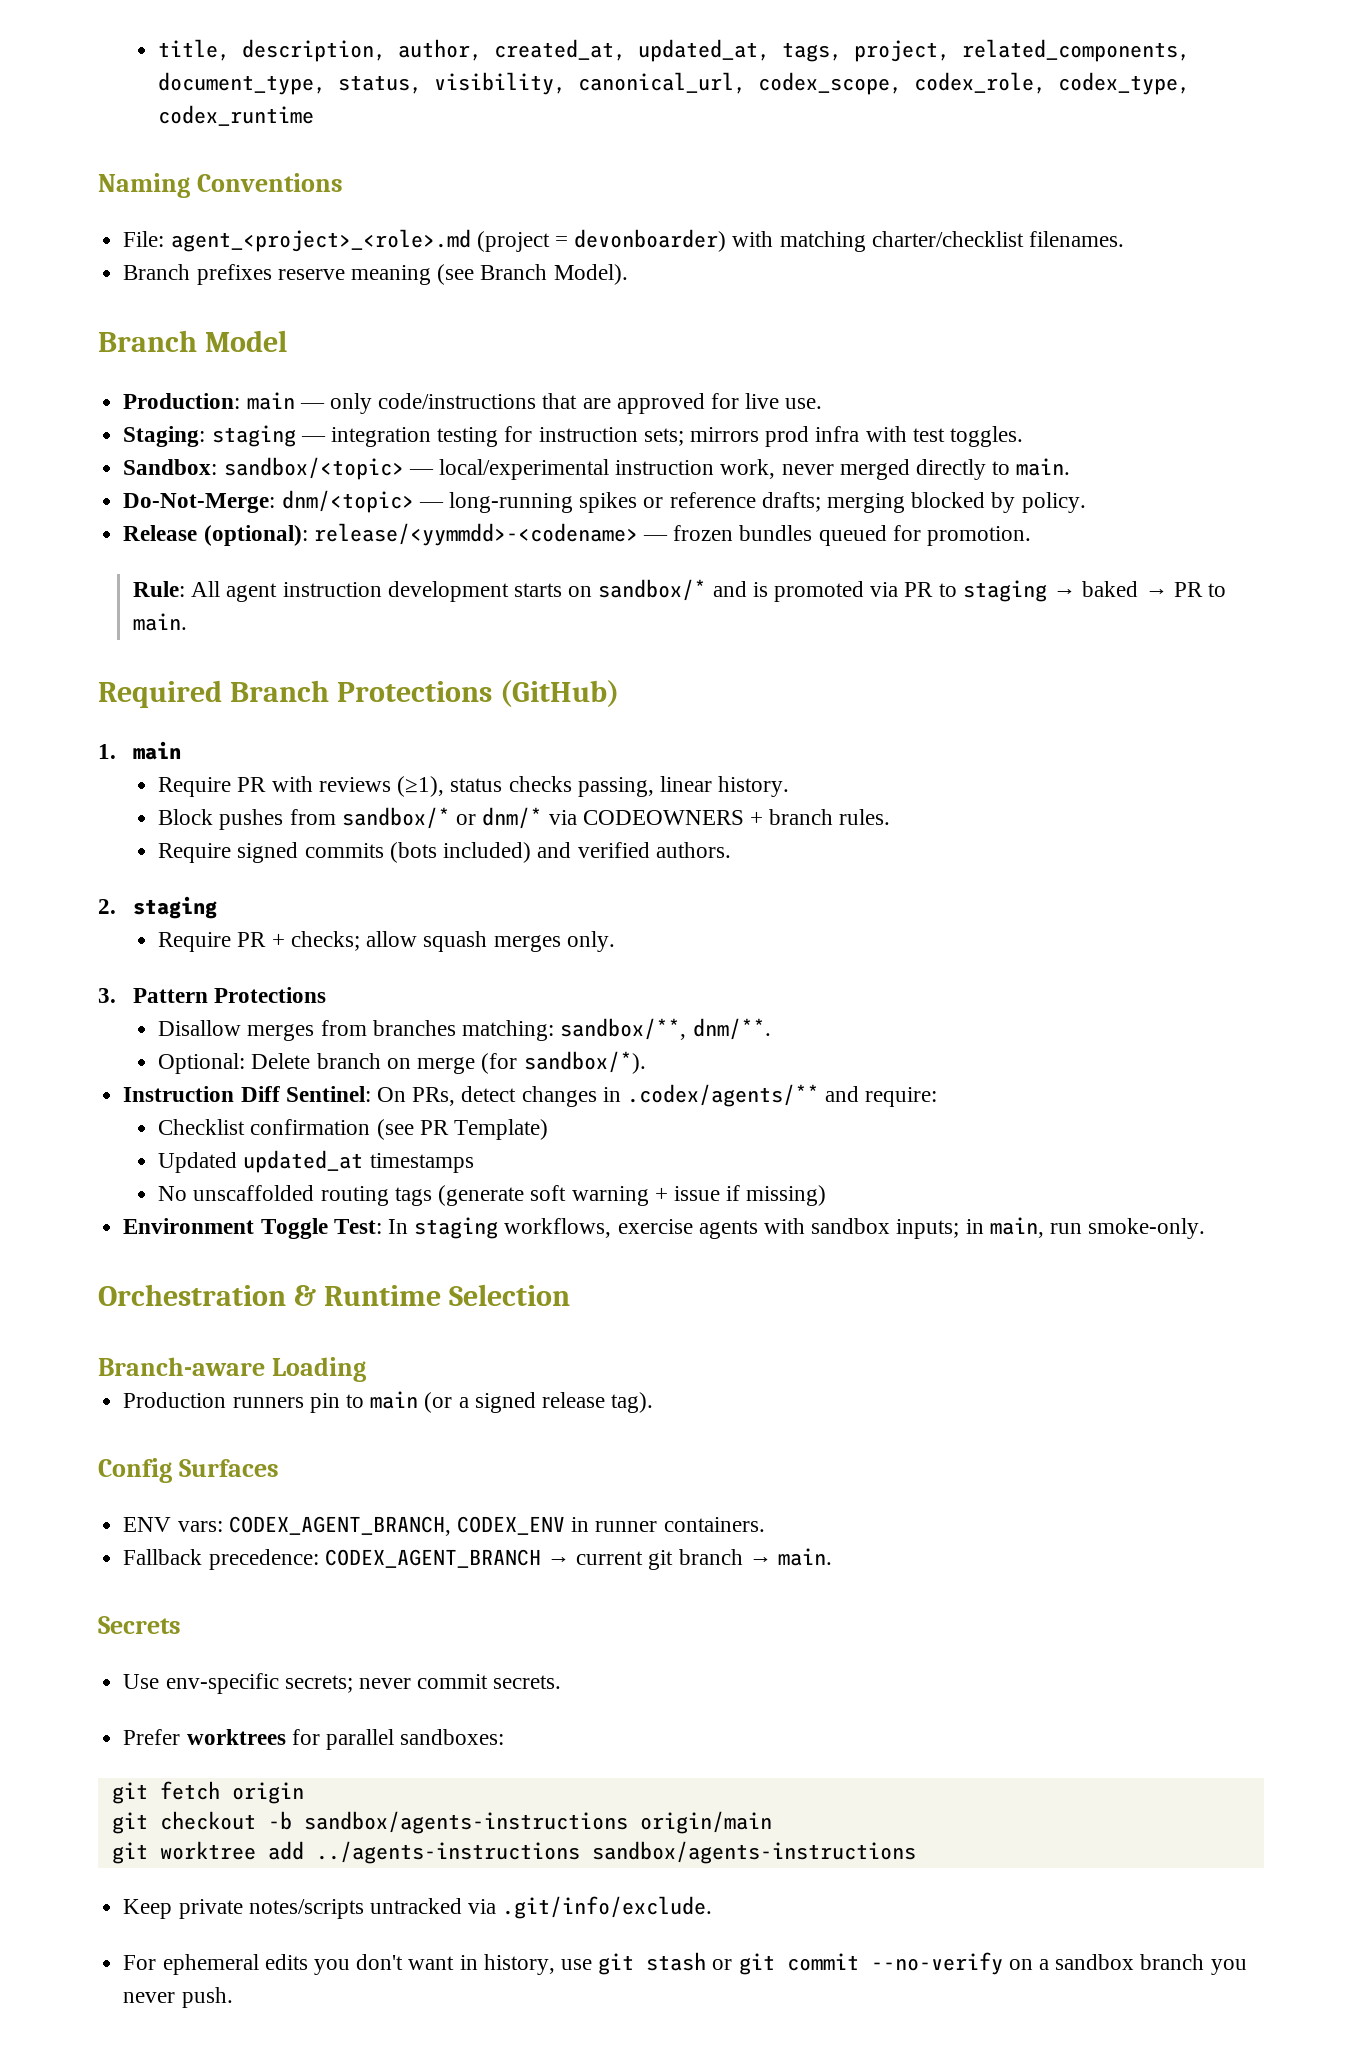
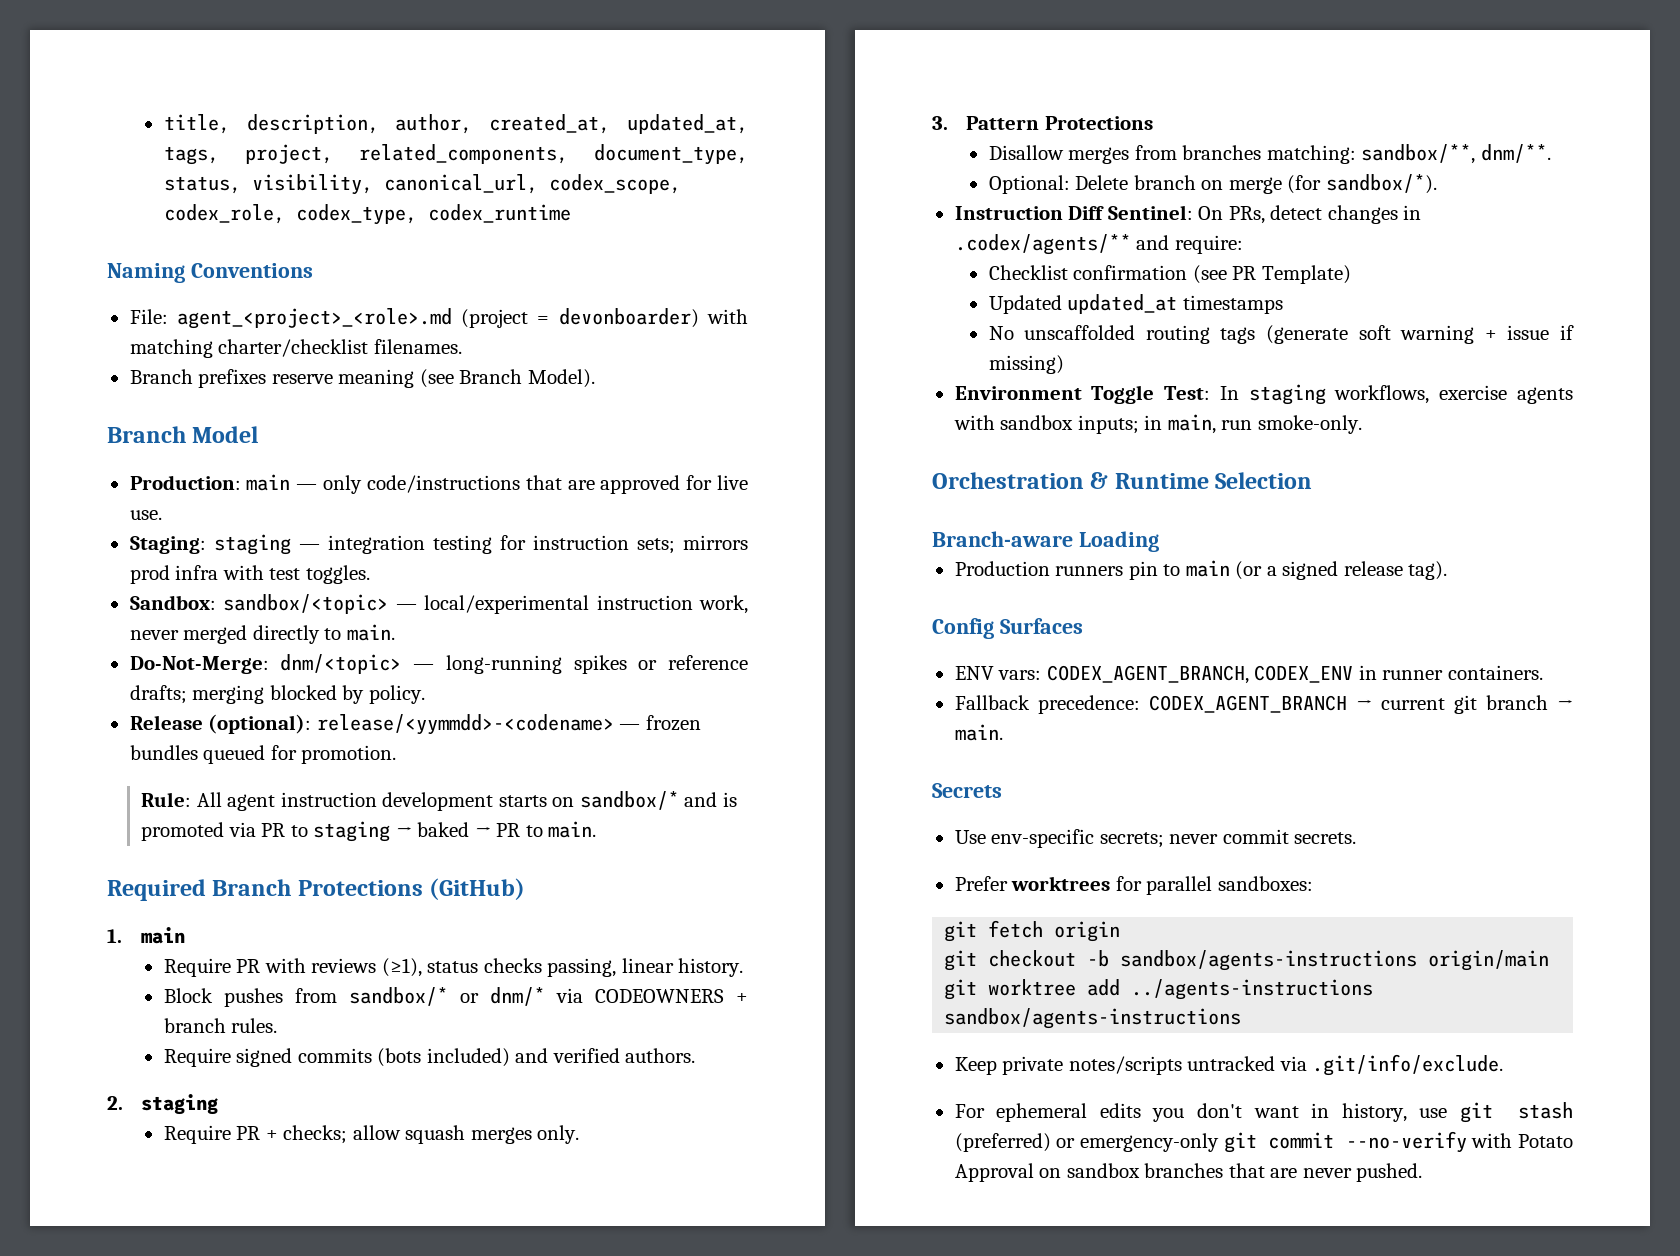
- For ephemeral edits you don't want in history, use git stash or git commit --no-verify on a sandbox branch you never push.
+ For ephemeral edits you don't want in history, use git stash (preferred) or emergency-only git commit --no-verify with Potato Approval on sandbox branches that are never pushed.

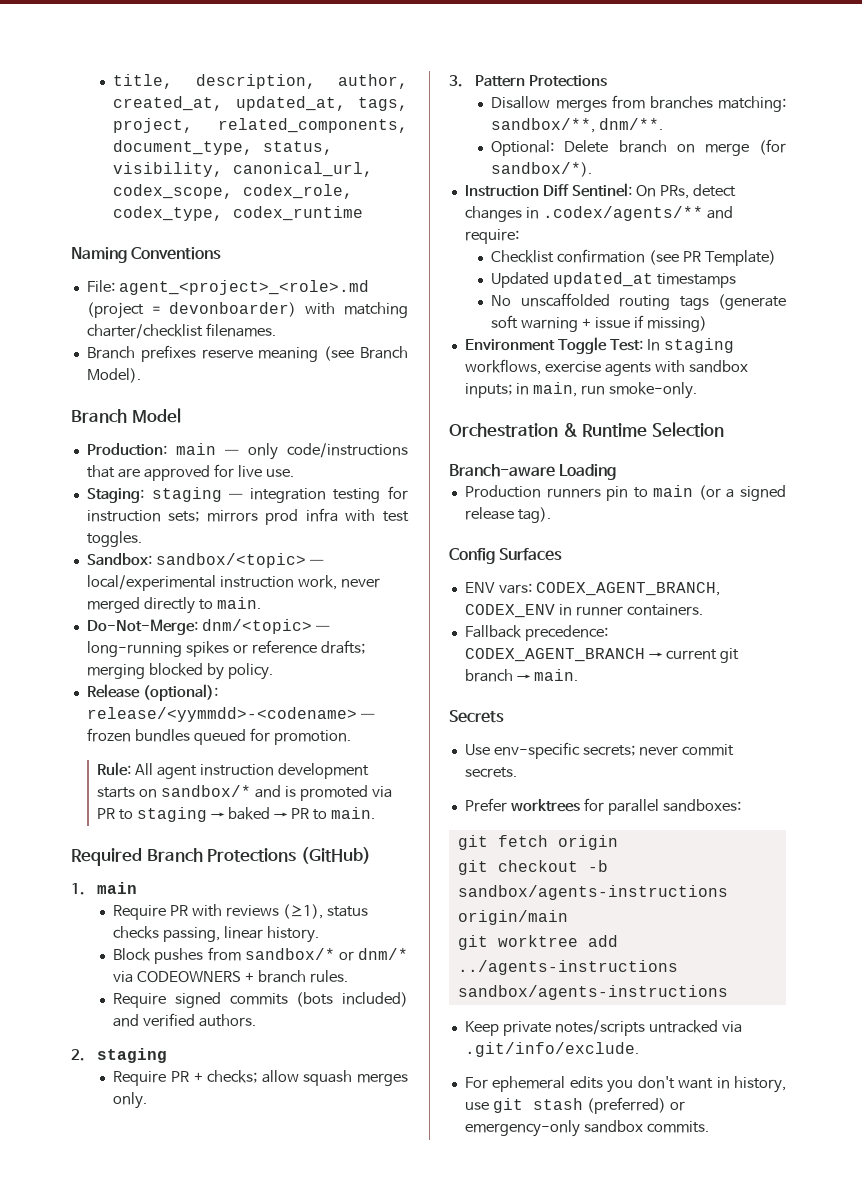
- For ephemeral edits you don't want in history, use git stash (preferred) or emergency-only git commit --no-verify with Potato Approval on sandbox branches that are never pushed.
+ For ephemeral edits you don't want in history, use git stash (preferred) or emergency-only sandbox commits.

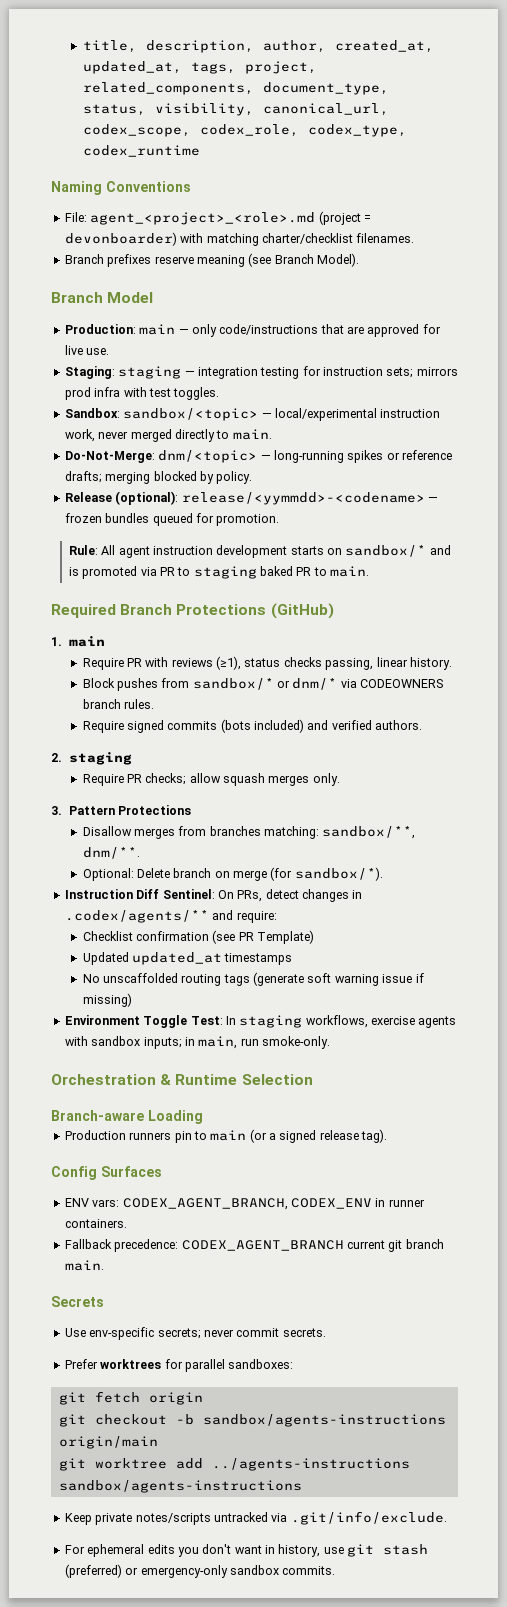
- Rule: All agent instruction development starts on sandbox/* and is promoted via PR to staging → baked → PR to main.
+ Rule: All agent instruction development starts on sandbox/* and is promoted via PR to staging baked PR to main.
- Block pushes from sandbox/* or dnm/* via CODEOWNERS + branch rules.
+ Block pushes from sandbox/* or dnm/* via CODEOWNERS branch rules.
- Require PR + checks; allow squash merges only.
+ Require PR checks; allow squash merges only.
- No unscaffolded routing tags (generate soft warning + issue if missing)
+ No unscaffolded routing tags (generate soft warning issue if missing)
- Fallback precedence: CODEX_AGENT_BRANCH → current git branch → main.
+ Fallback precedence: CODEX_AGENT_BRANCH current git branch main.

